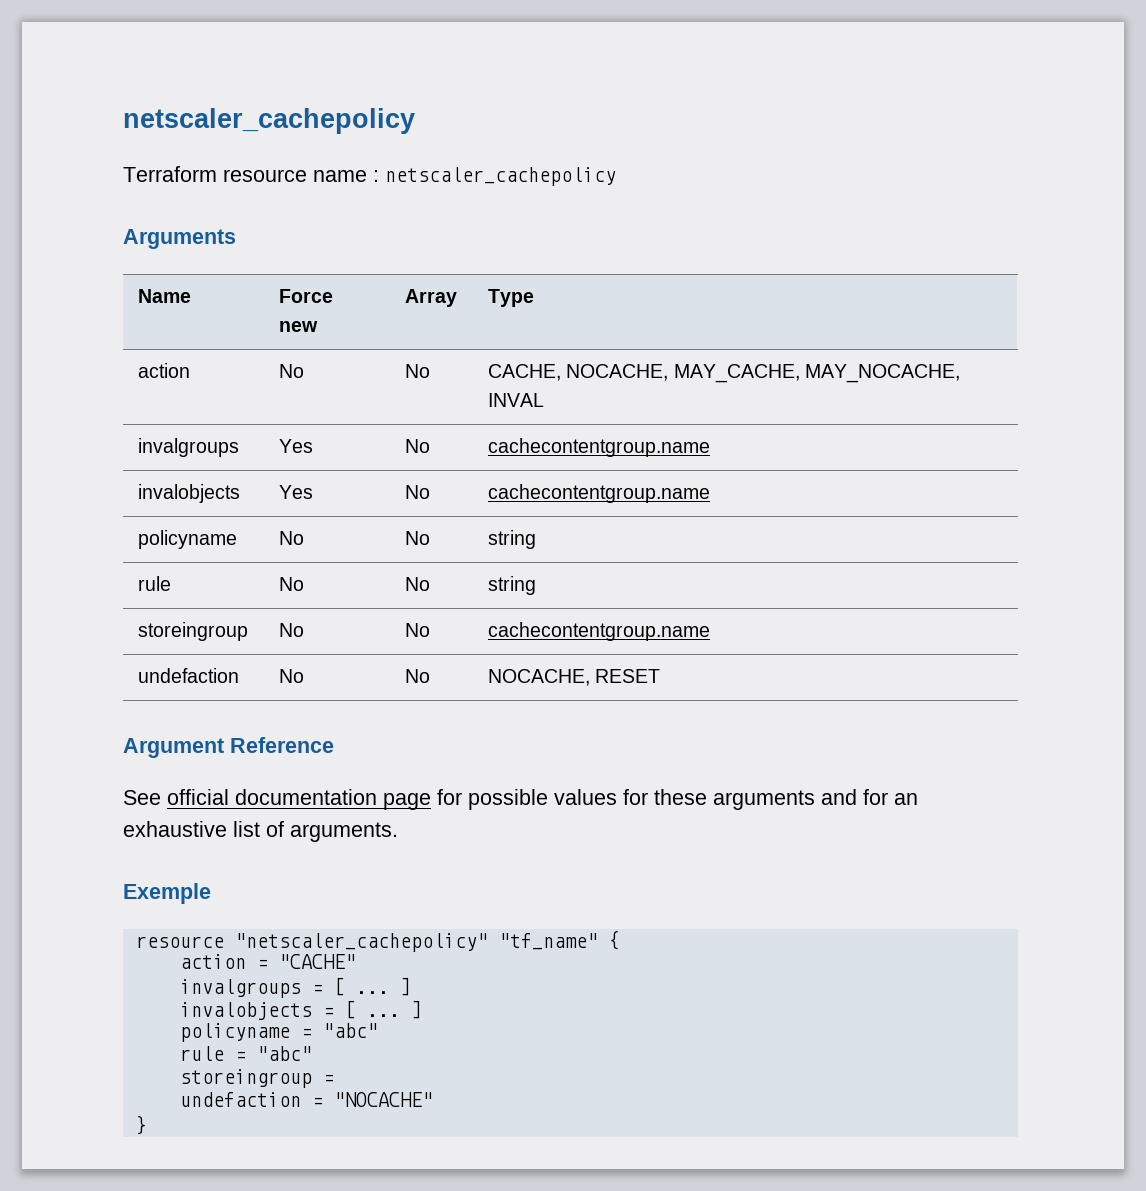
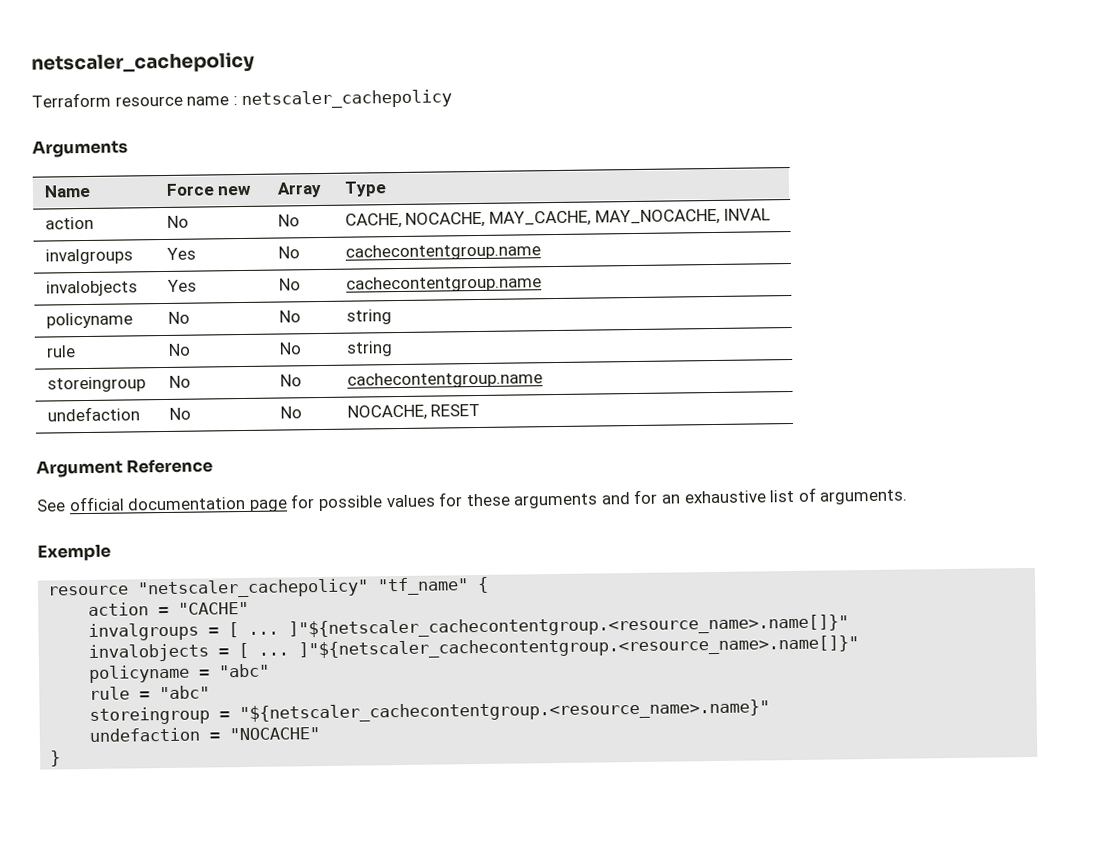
- invalgroups = [ ... ]
+ invalgroups = [ ... ]"${netscaler_cachecontentgroup.<resource_name>.name[]}"
- invalobjects = [ ... ]
+ invalobjects = [ ... ]"${netscaler_cachecontentgroup.<resource_name>.name[]}"
- storeingroup =
+ storeingroup = "${netscaler_cachecontentgroup.<resource_name>.name}"

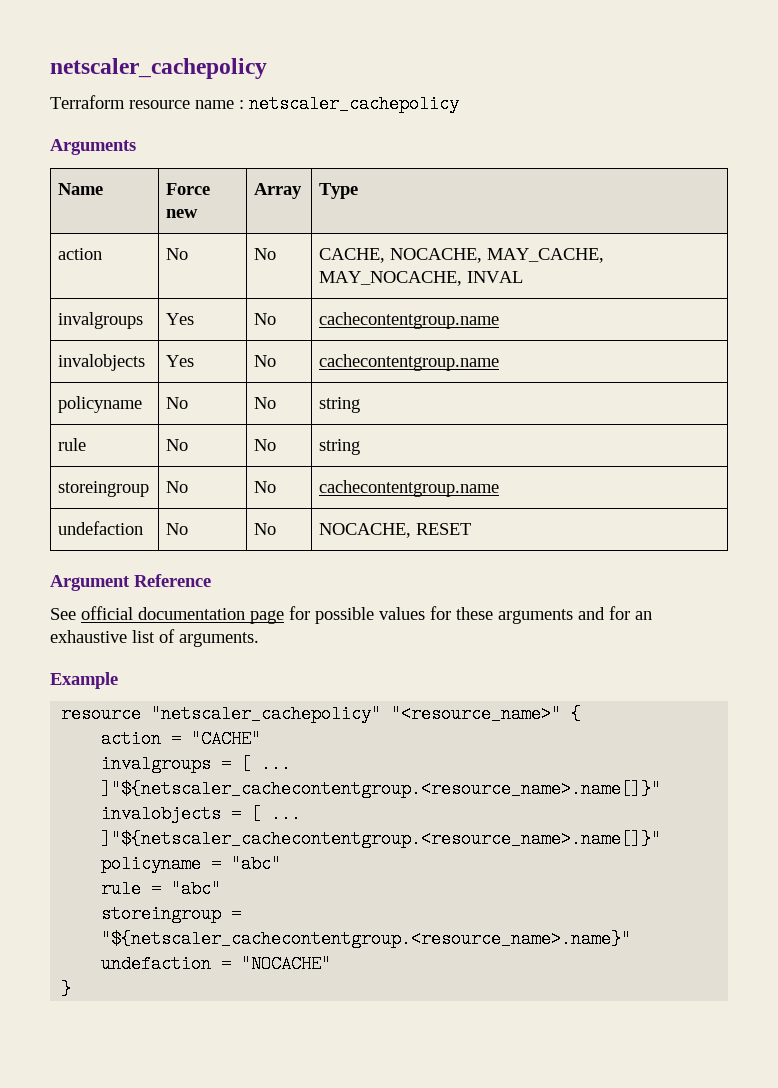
- Exemple
+ Example
- resource "netscaler_cachepolicy" "tf_name" {
+ resource "netscaler_cachepolicy" "<resource_name>" {

